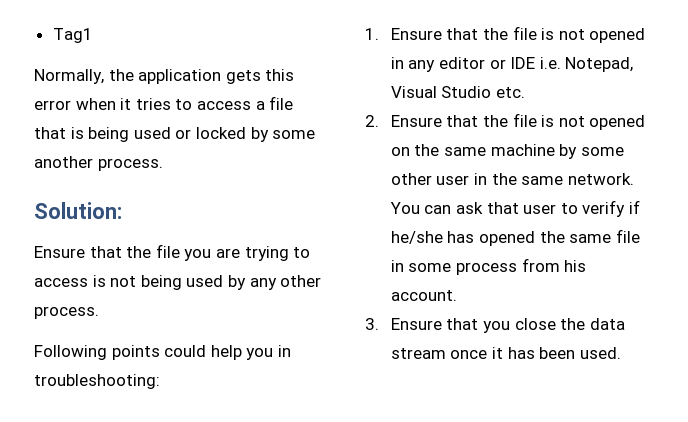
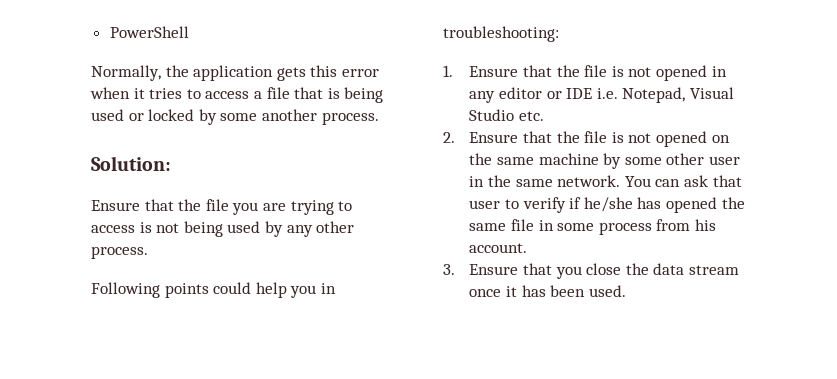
- Tag1
+ PowerShell

